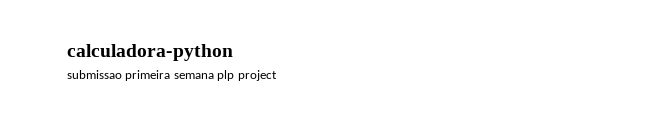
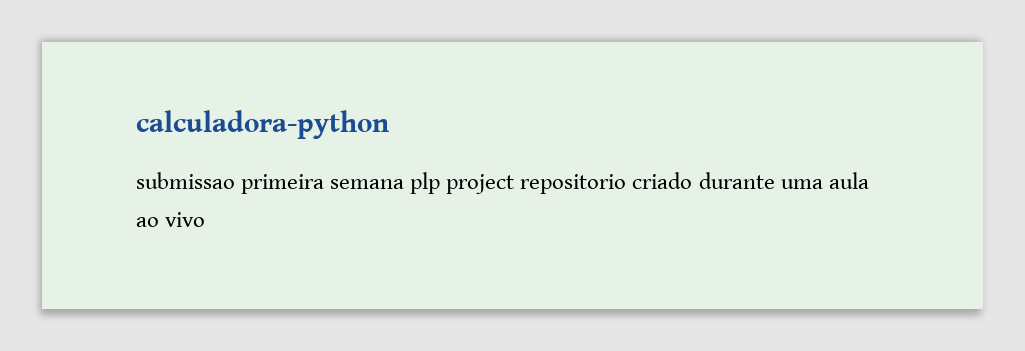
- submissao primeira semana plp project
+ submissao primeira semana plp project repositorio criado durante uma aula ao vivo

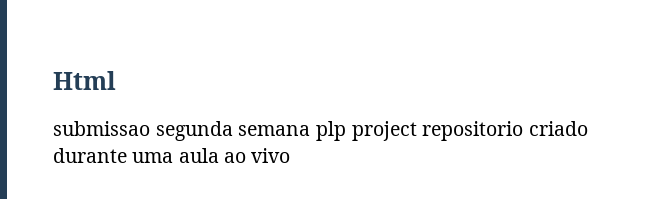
- calculadora-python
+ Html
- submissao primeira semana plp project repositorio criado durante uma aula ao vivo
+ submissao segunda semana plp project repositorio criado durante uma aula ao vivo

